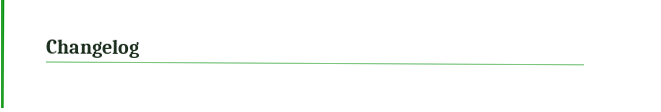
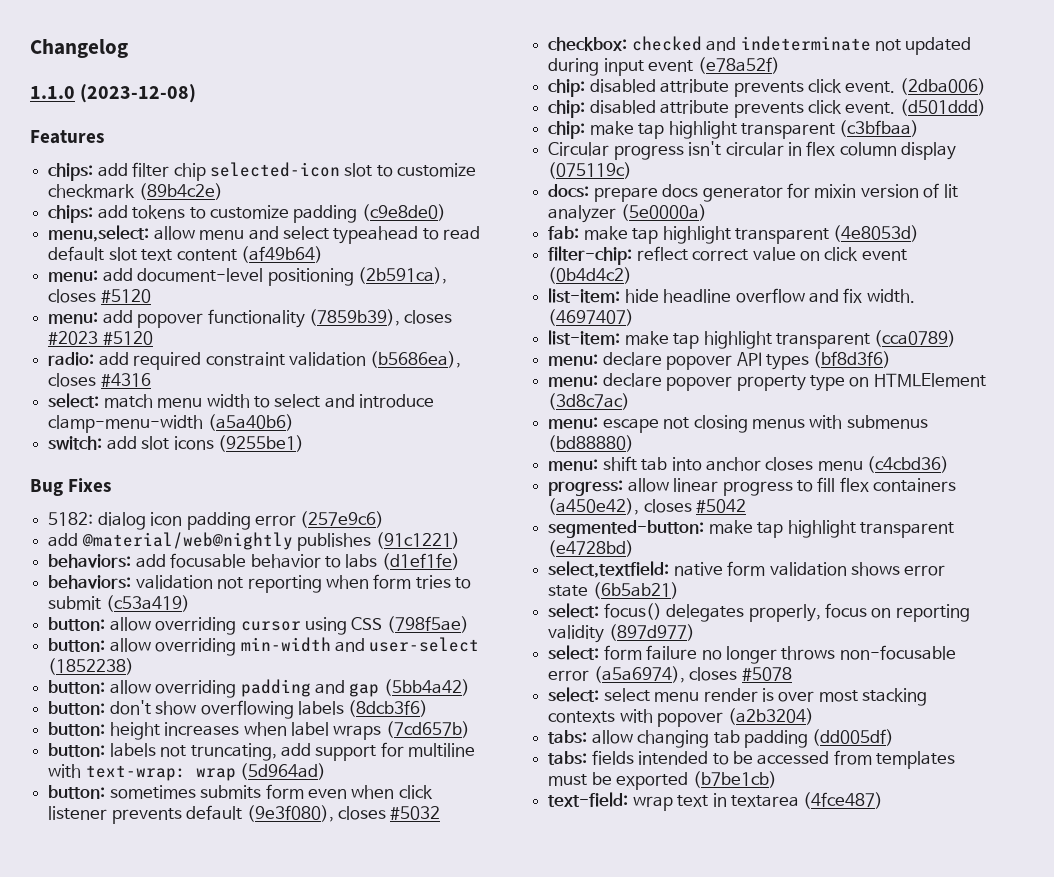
+ 1.1.0 (2023-12-08)
+ Features
+ chips: add filter chip selected-icon slot to customize checkmark (89b4c2e)
+ chips: add tokens to customize padding (c9e8de0)
+ menu,select: allow menu and select typeahead to read default slot text content (af49b64)
+ menu: add document-level positioning (2b591ca), closes #5120
+ menu: add popover functionality (7859b39), closes #2023 #5120
+ radio: add required constraint validation (b5686ea), closes #4316
+ select: match menu width to select and introduce clamp-menu-width (a5a40b6)
+ switch: add slot icons (9255be1)
+ Bug Fixes
+ 5182: dialog icon padding error (257e9c6)
+ add @material/web@nightly publishes (91c1221)
+ behaviors: add focusable behavior to labs (d1ef1fe)
+ behaviors: validation not reporting when form tries to submit (c53a419)
+ button: allow overriding cursor using CSS (798f5ae)
+ button: allow overriding min-width and user-select (1852238)
+ button: allow overriding padding and gap (5bb4a42)
+ button: don't show overflowing labels (8dcb3f6)
+ button: height increases when label wraps (7cd657b)
+ button: labels not truncating, add support for multiline with text-wrap: wrap (5d964ad)
+ button: sometimes submits form even when click listener prevents default (9e3f080), closes #5032
+ checkbox: checked and indeterminate not updated during input event (e78a52f)
+ chip: disabled attribute prevents click event. (2dba006)
+ chip: disabled attribute prevents click event. (d501ddd)
+ chip: make tap highlight transparent (c3bfbaa)
+ Circular progress isn't circular in flex column display (075119c)
+ docs: prepare docs generator for mixin version of lit analyzer (5e0000a)
+ fab: make tap highlight transparent (4e8053d)
+ filter-chip: reflect correct value on click event (0b4d4c2)
+ list-item: hide headline overflow and fix width. (4697407)
+ list-item: make tap highlight transparent (cca0789)
+ menu: declare popover API types (bf8d3f6)
+ menu: declare popover property type on HTMLElement (3d8c7ac)
+ menu: escape not closing menus with submenus (bd88880)
+ menu: shift tab into anchor closes menu (c4cbd36)
+ progress: allow linear progress to fill flex containers (a450e42), closes #5042
+ segmented-button: make tap highlight transparent (e4728bd)
+ select,textfield: native form validation shows error state (6b5ab21)
+ select: focus() delegates properly, focus on reporting validity (897d977)
+ select: form failure no longer throws non-focusable error (a5a6974), closes #5078
+ select: select menu render is over most stacking contexts with popover (a2b3204)
+ tabs: allow changing tab padding (dd005df)
+ tabs: fields intended to be accessed from templates must be exported (b7be1cb)
+ text-field: wrap text in textarea (4fce487)

